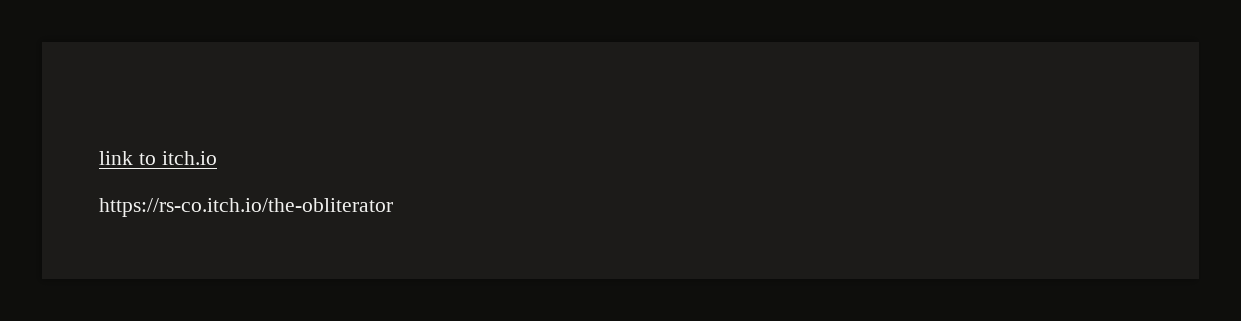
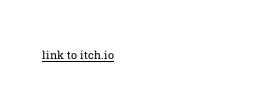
- https://rs-co.itch.io/the-obliterator

